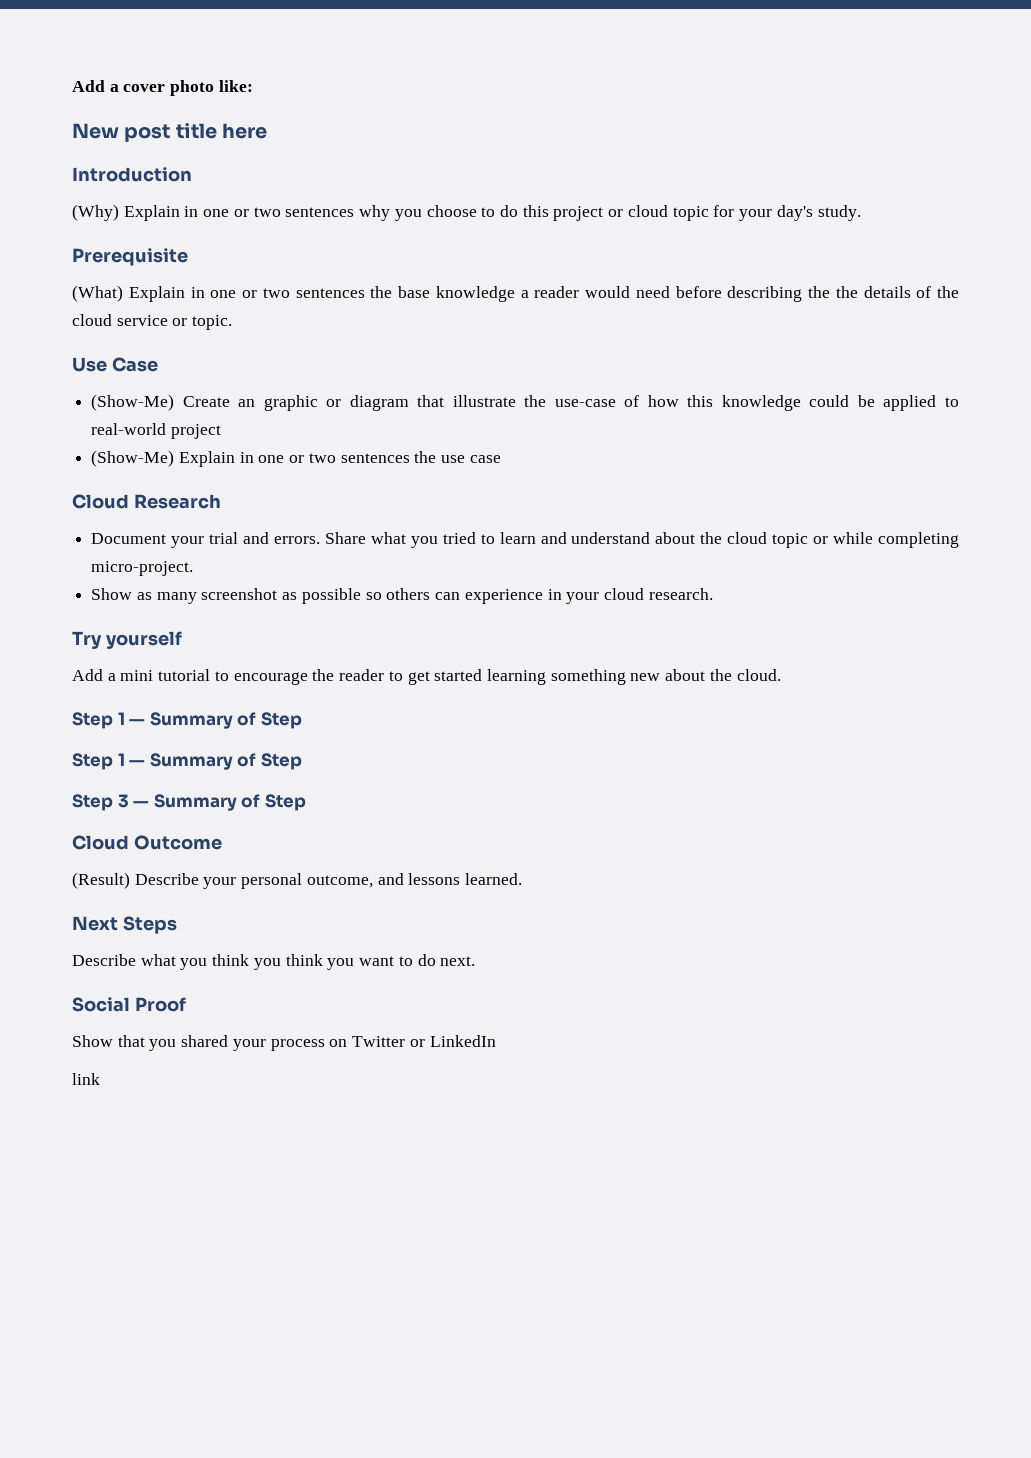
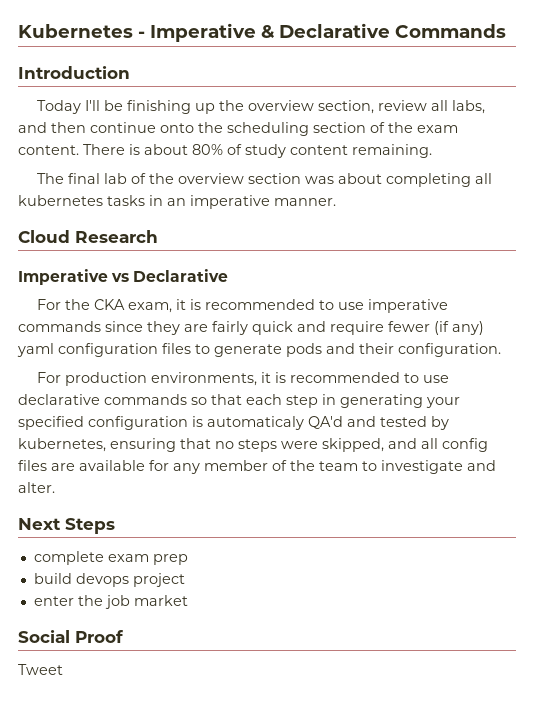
- Add a cover photo like:
- New post title here
+ Kubernetes - Imperative & Declarative Commands
  Introduction
- (Why) Explain in one or two sentences why you choose to do this project or cloud topic for your day's study.
- Prerequisite
- (What) Explain in one or two sentences the base knowledge a reader would need before describing the the details of the cloud service or topic.
- Use Case
- (Show-Me) Create an graphic or diagram that illustrate the use-case of how this knowledge could be applied to real-world project
- (Show-Me) Explain in one or two sentences the use case
+ Today I'll be finishing up the overview section, review all labs, and then continue onto the scheduling section of the exam content. There is about 80% of study content remaining.
+ The final lab of the overview section was about completing all kubernetes tasks in an imperative manner.
  Cloud Research
- Document your trial and errors. Share what you tried to learn and understand about the cloud topic or while completing micro-project.
- Show as many screenshot as possible so others can experience in your cloud research.
- Try yourself
- Add a mini tutorial to encourage the reader to get started learning something new about the cloud.
- Step 1 — Summary of Step
- Step 1 — Summary of Step
- Step 3 — Summary of Step
- Cloud Outcome
- (Result) Describe your personal outcome, and lessons learned.
+ Imperative vs Declarative
+ For the CKA exam, it is recommended to use imperative commands since they are fairly quick and require fewer (if any) yaml configuration files to generate pods and their configuration.
+ For production environments, it is recommended to use declarative commands so that each step in generating your specified configuration is automaticaly QA'd and tested by kubernetes, ensuring that no steps were skipped, and all config files are available for any member of the team to investigate and alter.
  Next Steps
- Describe what you think you think you want to do next.
+ complete exam prep
+ build devops project
+ enter the job market
  Social Proof
- Show that you shared your process on Twitter or LinkedIn
- link
+ Tweet

